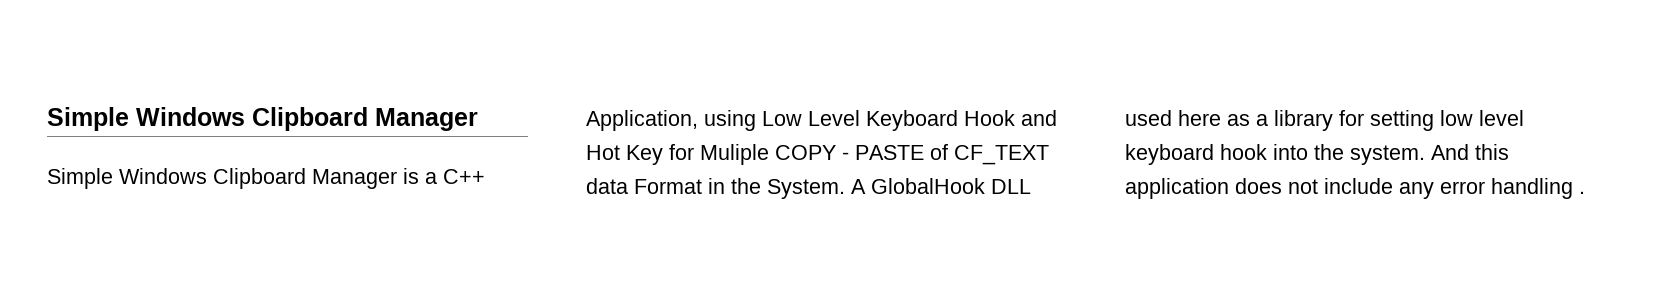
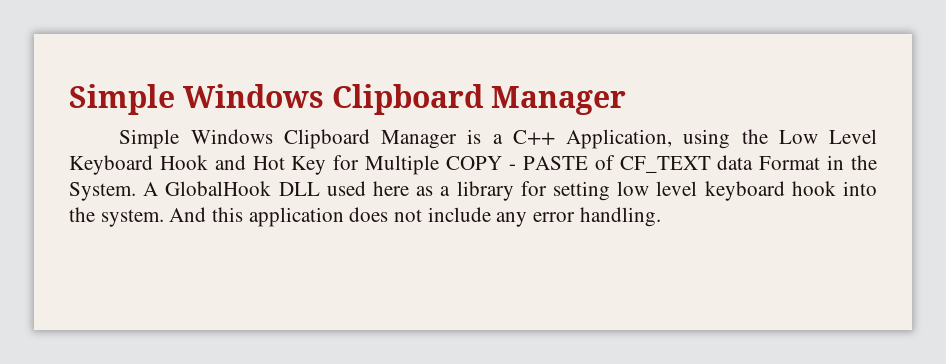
- Simple Windows Clipboard Manager is a C++ Application, using Low Level Keyboard Hook and Hot Key for Muliple COPY - PASTE of CF_TEXT data Format in the System.
+ Simple Windows Clipboard Manager is a C++ Application, using the Low Level Keyboard Hook and Hot Key for Multiple COPY - PASTE of CF_TEXT data Format in the System.
- And this application does not include any error handling .
+ And this application does not include any error handling.

